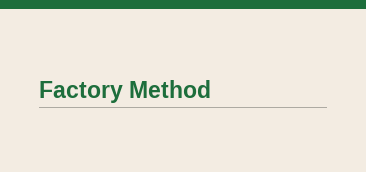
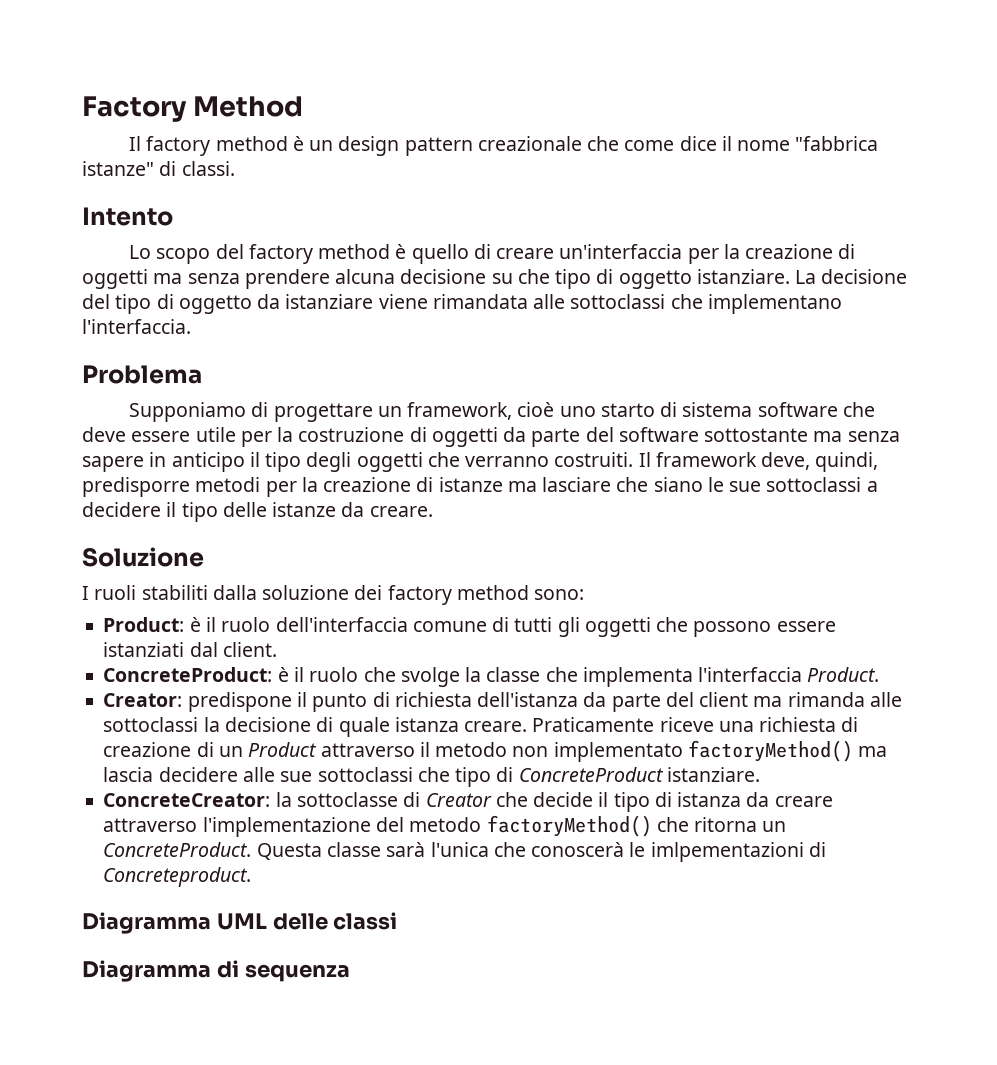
+ Il factory method è un design pattern creazionale che come dice il nome "fabbrica istanze" di classi.
+ Intento
+ Lo scopo del factory method è quello di creare un'interfaccia per la creazione di oggetti ma senza prendere alcuna decisione su che tipo di oggetto istanziare. La decisione del tipo di oggetto da istanziare viene rimandata alle sottoclassi che implementano l'interfaccia.
+ Problema
+ Supponiamo di progettare un framework, cioè uno starto di sistema software che deve essere utile per la costruzione di oggetti da parte del software sottostante ma senza sapere in anticipo il tipo degli oggetti che verranno costruiti. Il framework deve, quindi, predisporre metodi per la creazione di istanze ma lasciare che siano le sue sottoclassi a decidere il tipo delle istanze da creare.
+ Soluzione
+ I ruoli stabiliti dalla soluzione dei factory method sono:
+ Product: è il ruolo dell'interfaccia comune di tutti gli oggetti che possono essere istanziati dal client.
+ ConcreteProduct: è il ruolo che svolge la classe che implementa l'interfaccia Product.
+ Creator: predispone il punto di richiesta dell'istanza da parte del client ma rimanda alle sottoclassi la decisione di quale istanza creare. Praticamente riceve una richiesta di creazione di un Product attraverso il metodo non implementato factoryMethod() ma lascia decidere alle sue sottoclassi che tipo di ConcreteProduct istanziare.
+ ConcreteCreator: la sottoclasse di Creator che decide il tipo di istanza da creare attraverso l'implementazione del metodo factoryMethod() che ritorna un ConcreteProduct. Questa classe sarà l'unica che conoscerà le imlpementazioni di Concreteproduct.
+ Diagramma UML delle classi
+ Diagramma di sequenza

